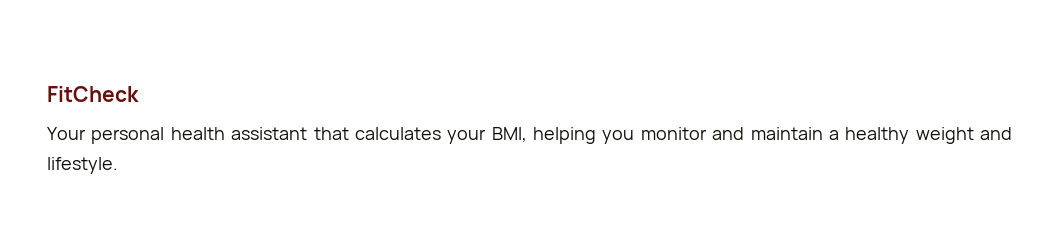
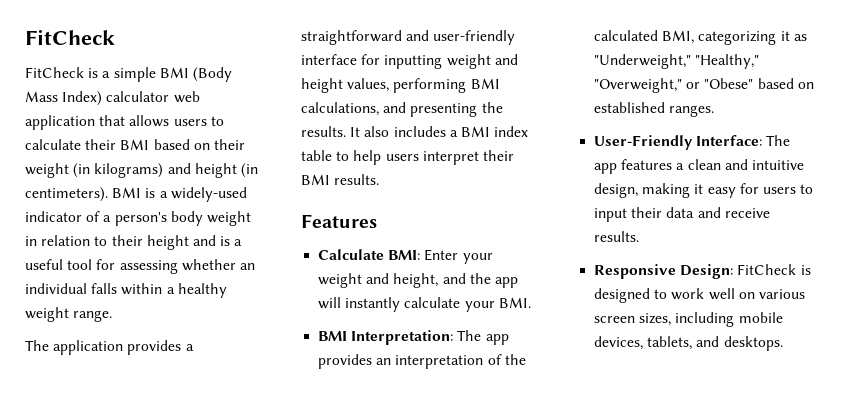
- Your personal health assistant that calculates your BMI, helping you monitor and maintain a healthy weight and lifestyle.
+ FitCheck is a simple BMI (Body Mass Index) calculator web application that allows users to calculate their BMI based on their weight (in kilograms) and height (in centimeters). BMI is a widely-used indicator of a person's body weight in relation to their height and is a useful tool for assessing whether an individual falls within a healthy weight range.
+ The application provides a straightforward and user-friendly interface for inputting weight and height values, performing BMI calculations, and presenting the results. It also includes a BMI index table to help users interpret their BMI results.
+ Features
+ Calculate BMI: Enter your weight and height, and the app will instantly calculate your BMI.
+ BMI Interpretation: The app provides an interpretation of the calculated BMI, categorizing it as "Underweight," "Healthy," "Overweight," or "Obese" based on established ranges.
+ User-Friendly Interface: The app features a clean and intuitive design, making it easy for users to input their data and receive results.
+ Responsive Design: FitCheck is designed to work well on various screen sizes, including mobile devices, tablets, and desktops.

